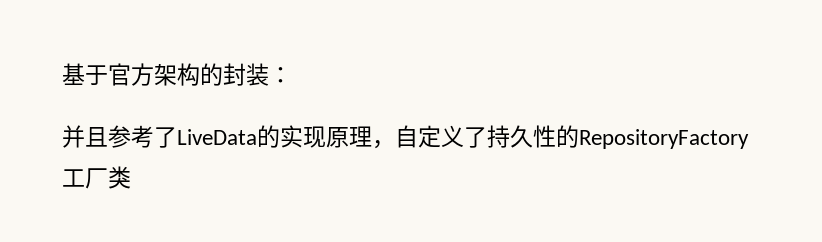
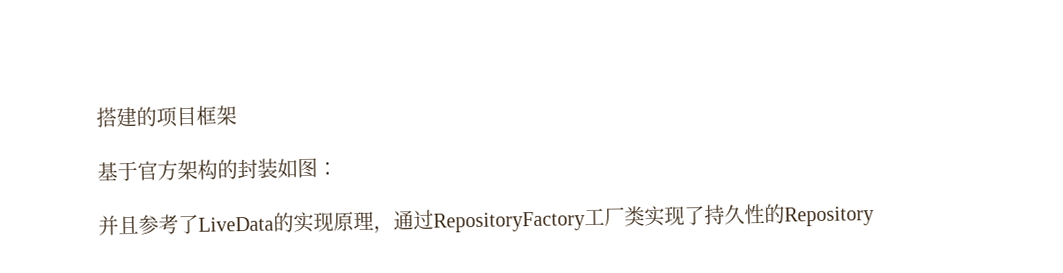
+ 搭建的项目框架
- 基于官方架构的封装：
+ 基于官方架构的封装如图：
- 并且参考了LiveData的实现原理，自定义了持久性的RepositoryFactory工厂类
+ 并且参考了LiveData的实现原理，通过RepositoryFactory工厂类实现了持久性的Repository

